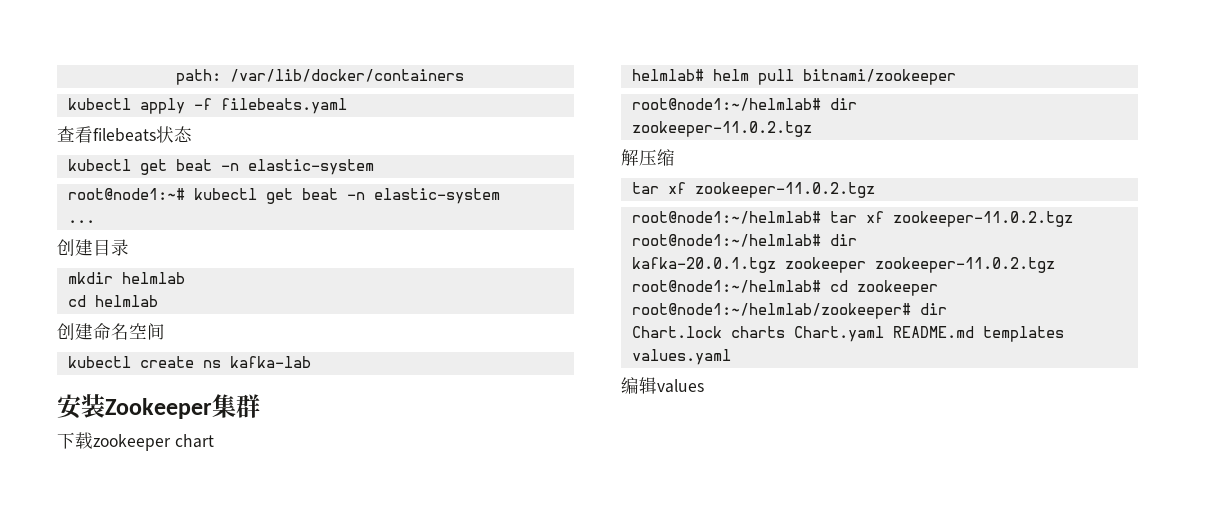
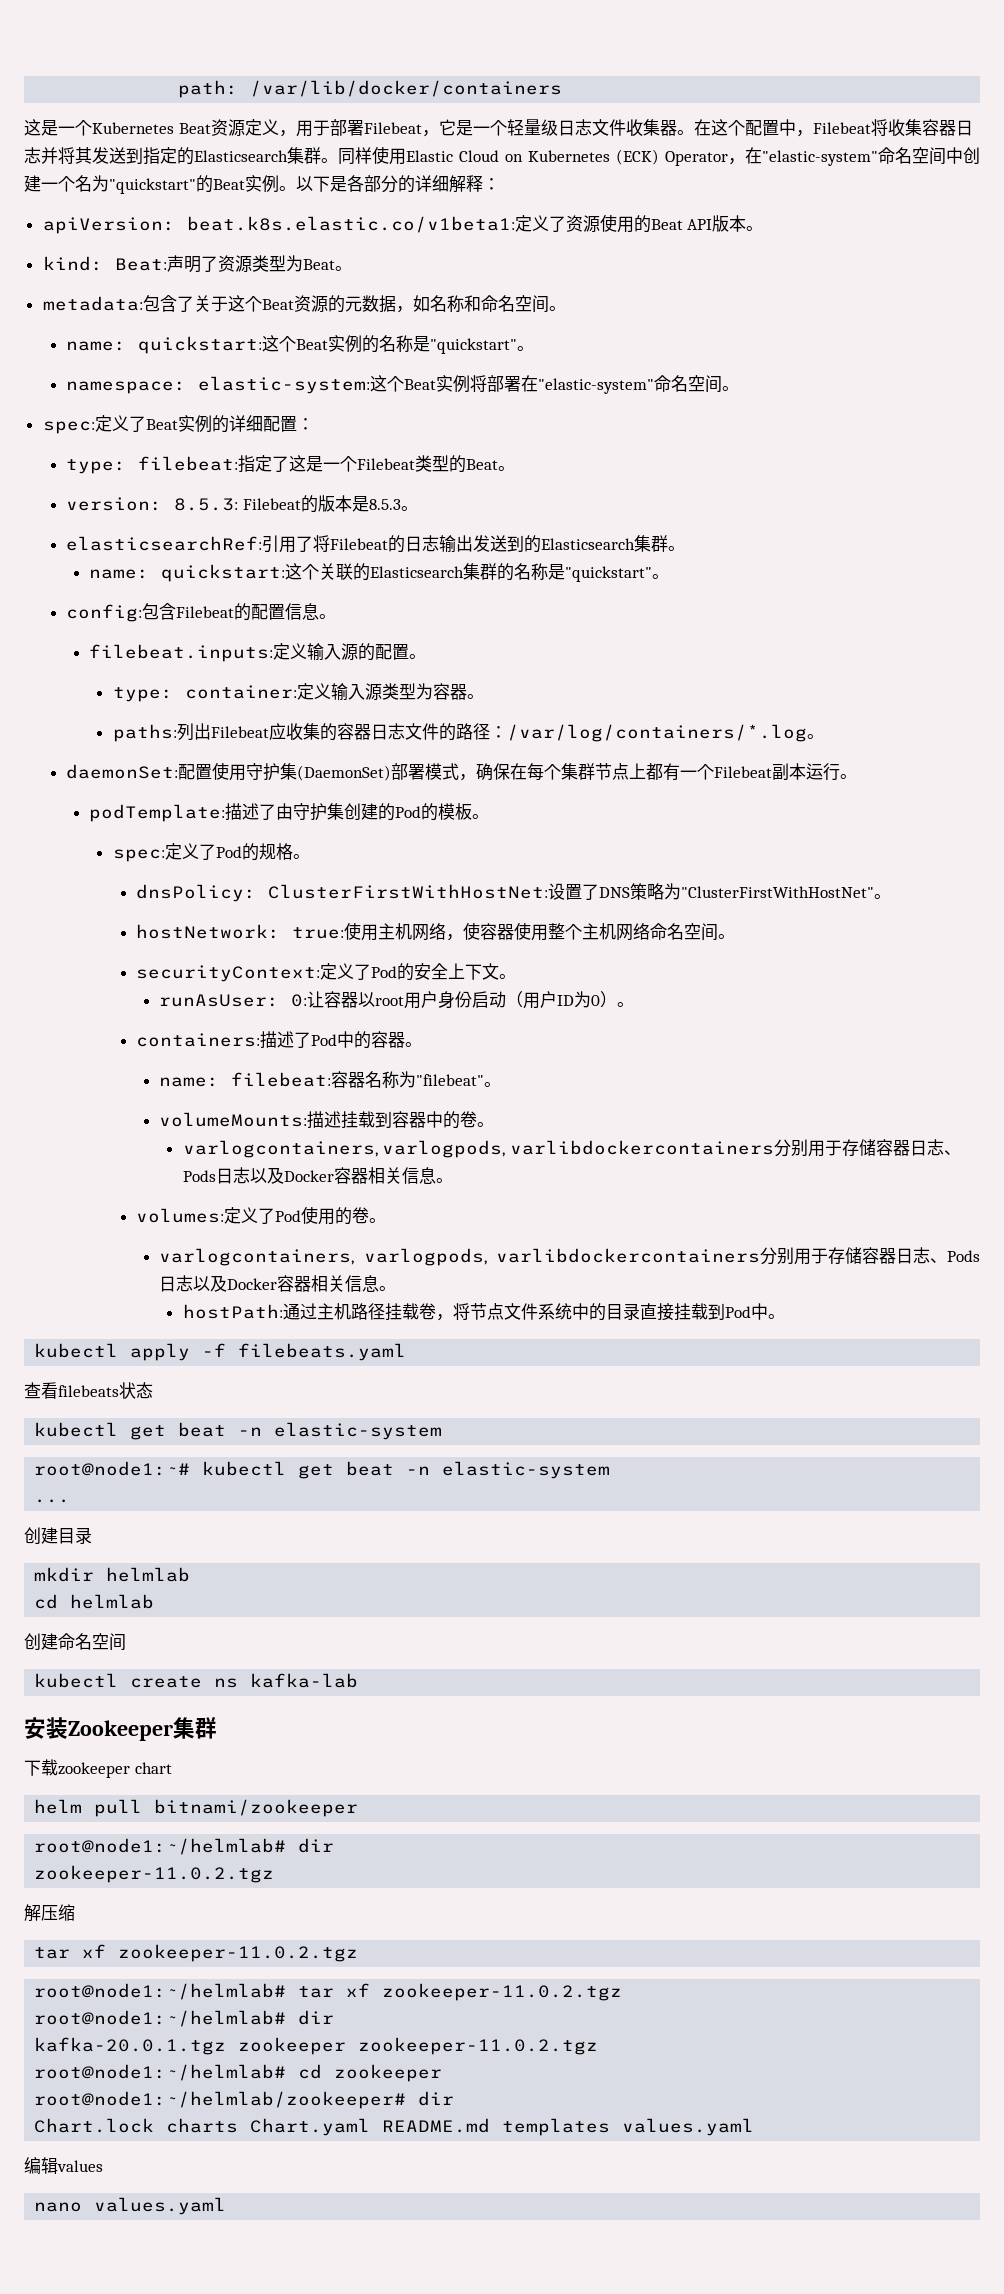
+ 这是一个Kubernetes Beat资源定义，用于部署Filebeat，它是一个轻量级日志文件收集器。在这个配置中，Filebeat将收集容器日志并将其发送到指定的Elasticsearch集群。同样使用Elastic Cloud on Kubernetes (ECK) Operator，在"elastic-system"命名空间中创建一个名为"quickstart"的Beat实例。以下是各部分的详细解释：
+ apiVersion: beat.k8s.elastic.co/v1beta1:定义了资源使用的Beat API版本。
+ kind: Beat:声明了资源类型为Beat。
+ metadata:包含了关于这个Beat资源的元数据，如名称和命名空间。
+ name: quickstart:这个Beat实例的名称是"quickstart"。
+ namespace: elastic-system:这个Beat实例将部署在"elastic-system"命名空间。
+ spec:定义了Beat实例的详细配置：
+ type: filebeat:指定了这是一个Filebeat类型的Beat。
+ version: 8.5.3: Filebeat的版本是8.5.3。
+ elasticsearchRef:引用了将Filebeat的日志输出发送到的Elasticsearch集群。
+ name: quickstart:这个关联的Elasticsearch集群的名称是"quickstart"。
+ config:包含Filebeat的配置信息。
+ filebeat.inputs:定义输入源的配置。
+ type: container:定义输入源类型为容器。
+ paths:列出Filebeat应收集的容器日志文件的路径：/var/log/containers/*.log。
+ daemonSet:配置使用守护集(DaemonSet)部署模式，确保在每个集群节点上都有一个Filebeat副本运行。
+ podTemplate:描述了由守护集创建的Pod的模板。
+ spec:定义了Pod的规格。
+ dnsPolicy: ClusterFirstWithHostNet:设置了DNS策略为"ClusterFirstWithHostNet"。
+ hostNetwork: true:使用主机网络，使容器使用整个主机网络命名空间。
+ securityContext:定义了Pod的安全上下文。
+ runAsUser: 0:让容器以root用户身份启动（用户ID为0）。
+ containers:描述了Pod中的容器。
+ name: filebeat:容器名称为"filebeat"。
+ volumeMounts:描述挂载到容器中的卷。
+ varlogcontainers, varlogpods, varlibdockercontainers分别用于存储容器日志、Pods日志以及Docker容器相关信息。
+ volumes:定义了Pod使用的卷。
+ varlogcontainers, varlogpods, varlibdockercontainers分别用于存储容器日志、Pods日志以及Docker容器相关信息。
+ hostPath:通过主机路径挂载卷，将节点文件系统中的目录直接挂载到Pod中。
- helmlab# helm pull bitnami/zookeeper
+ helm pull bitnami/zookeeper
+ nano values.yaml

